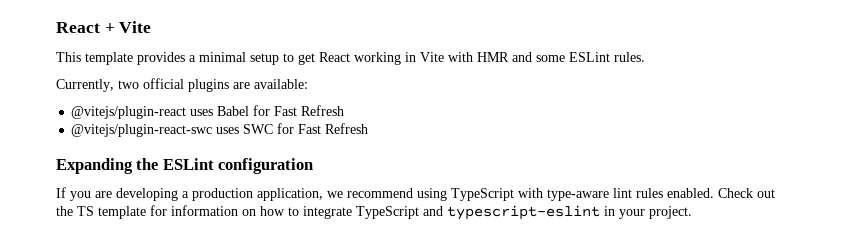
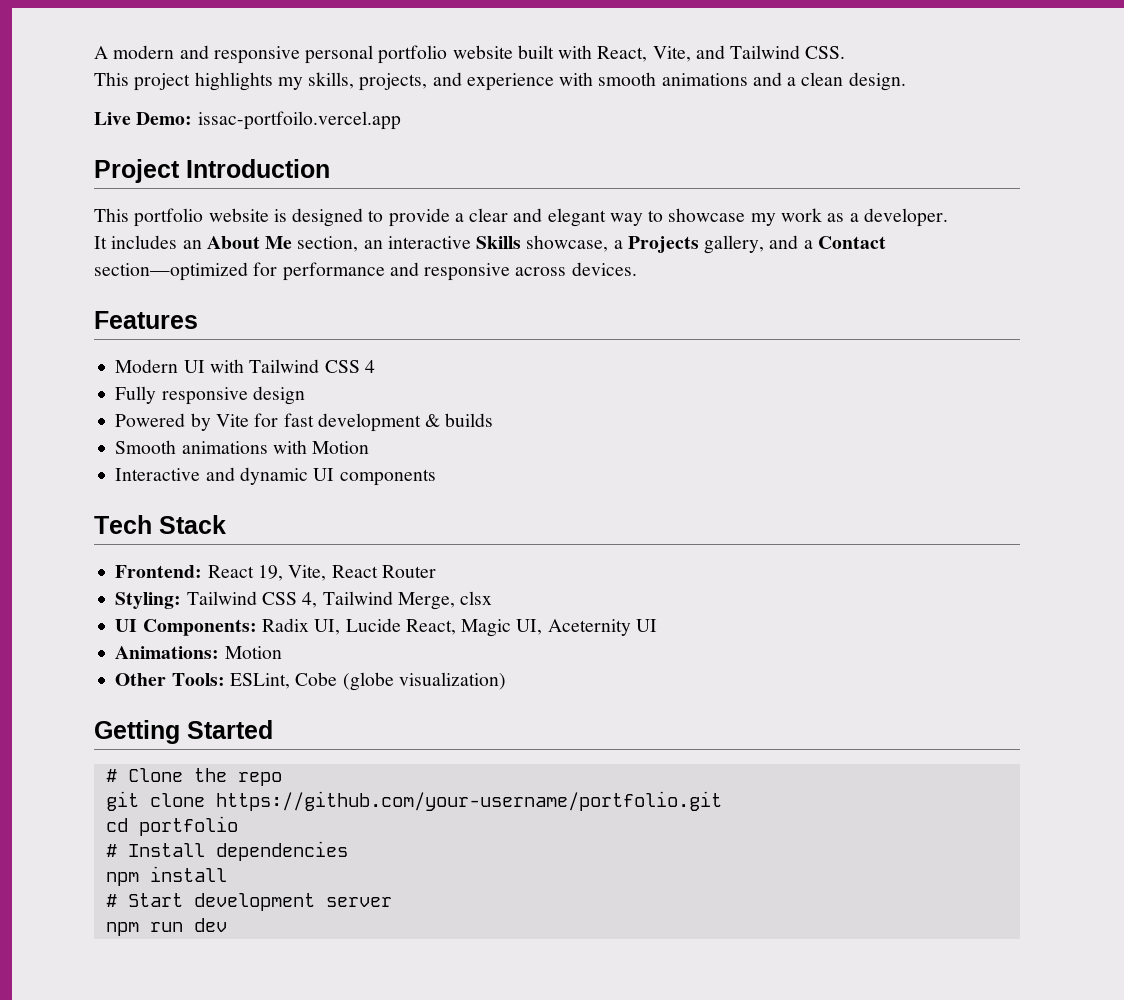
- React + Vite
- This template provides a minimal setup to get React working in Vite with HMR and some ESLint rules.
- Currently, two official plugins are available:
- @vitejs/plugin-react uses Babel for Fast Refresh
- @vitejs/plugin-react-swc uses SWC for Fast Refresh
- Expanding the ESLint configuration
- If you are developing a production application, we recommend using TypeScript with type-aware lint rules enabled. Check out the TS template for information on how to integrate TypeScript and typescript-eslint in your project.
+ A modern and responsive personal portfolio website built with React, Vite, and Tailwind CSS.
+ This project highlights my skills, projects, and experience with smooth animations and a clean design.
+ Live Demo: issac-portfoilo.vercel.app
+ Project Introduction
+ This portfolio website is designed to provide a clear and elegant way to showcase my work as a developer.
+ It includes an About Me section, an interactive Skills showcase, a Projects gallery, and a Contact section—optimized for performance and responsive across devices.
+ Features
+ Modern UI with Tailwind CSS 4
+ Fully responsive design
+ Powered by Vite for fast development & builds
+ Smooth animations with Motion
+ Interactive and dynamic UI components
+ Tech Stack
+ Frontend: React 19, Vite, React Router
+ Styling: Tailwind CSS 4, Tailwind Merge, clsx
+ UI Components: Radix UI, Lucide React, Magic UI, Aceternity UI
+ Animations: Motion
+ Other Tools: ESLint, Cobe (globe visualization)
+ Getting Started
+ # Clone the repo
+ git clone https://github.com/your-username/portfolio.git
+ cd portfolio
+ # Install dependencies
+ npm install
+ # Start development server
+ npm run dev

